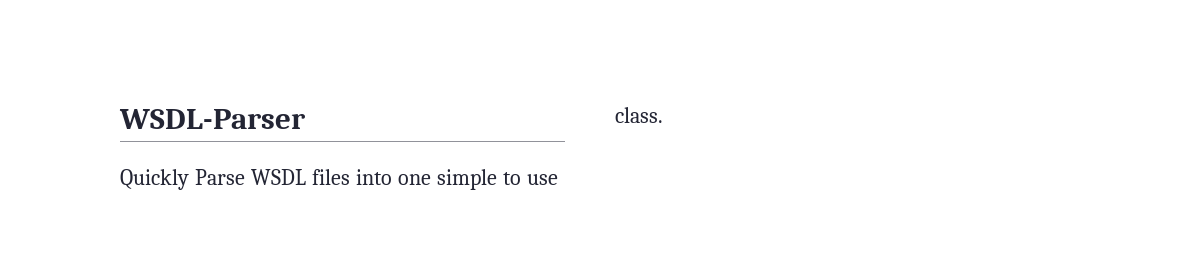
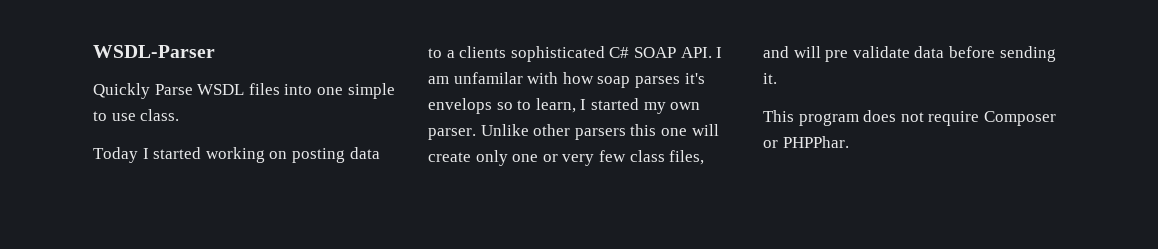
+ Today I started working on posting data to a clients sophisticated C# SOAP API. I am unfamilar with how soap parses it's envelops so to learn, I started my own parser. Unlike other parsers this one will create only one or very few class files, and will pre validate data before sending it.
+ This program does not require Composer or PHPPhar.

